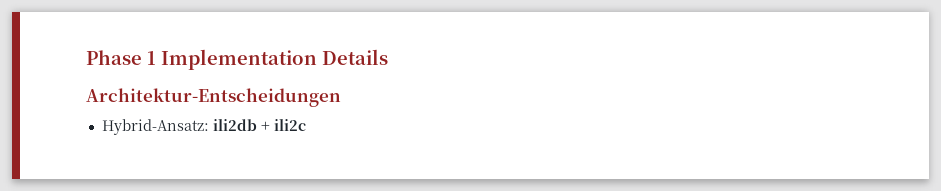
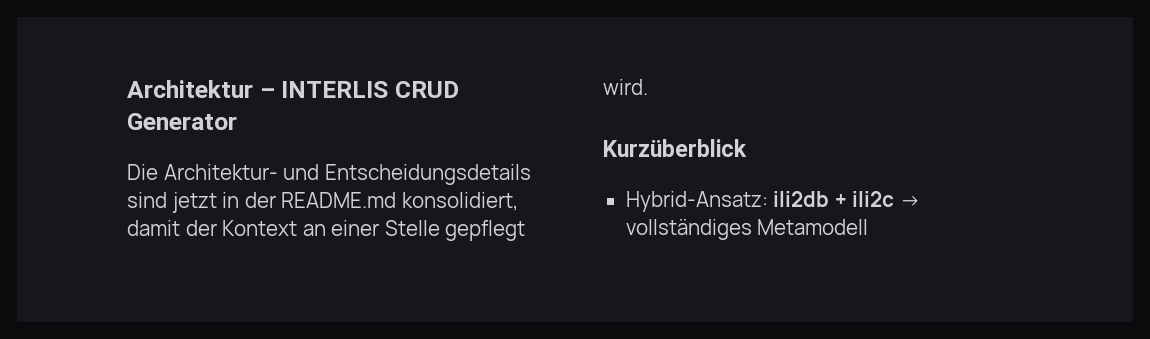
- Phase 1 Implementation Details
- Architektur-Entscheidungen
+ Architektur – INTERLIS CRUD Generator
+ Die Architektur- und Entscheidungsdetails sind jetzt in der README.md konsolidiert, damit der Kontext an einer Stelle gepflegt wird.
+ Kurzüberblick
- Hybrid-Ansatz: ili2db + ili2c
+ Hybrid-Ansatz: ili2db + ili2c → vollständiges Metamodell

